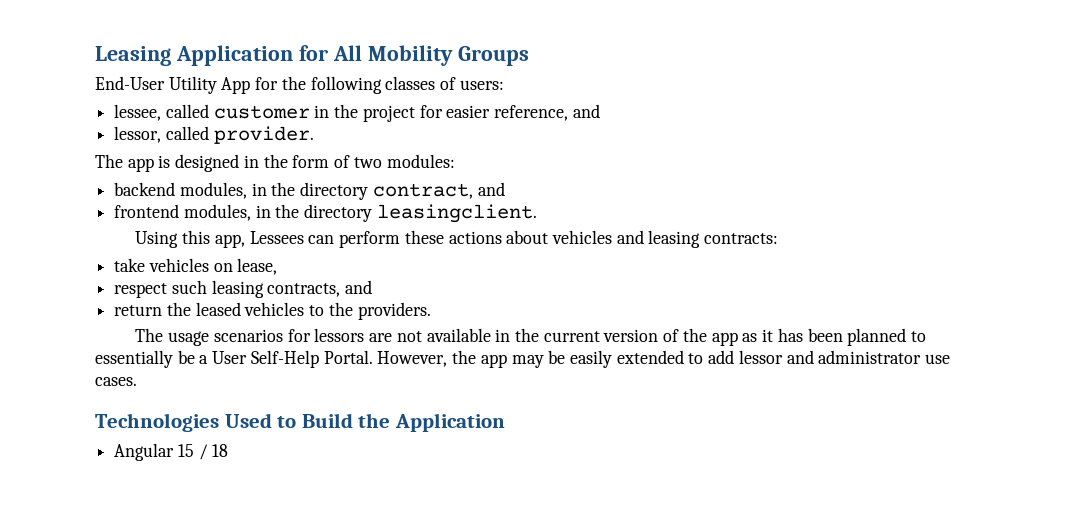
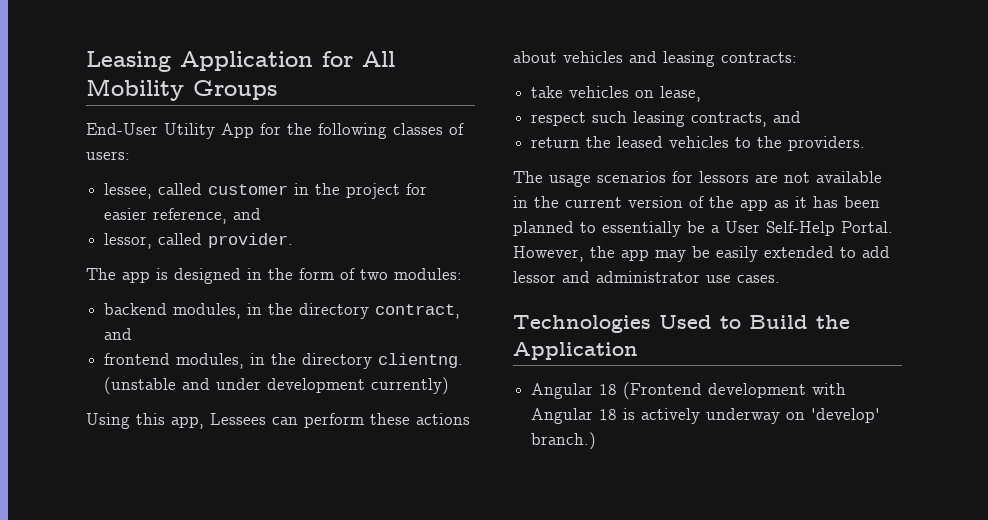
- frontend modules, in the directory leasingclient.
+ frontend modules, in the directory clientng. (unstable and under development currently)
- Angular 15 / 18
+ Angular 18 (Frontend development with Angular 18 is actively underway on 'develop' branch.)

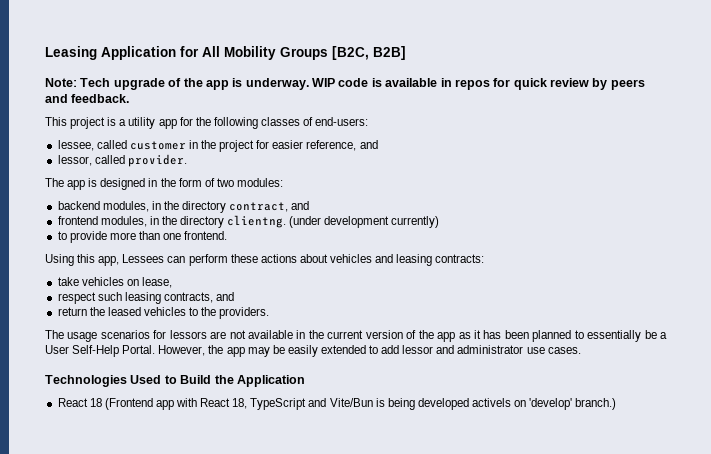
- Leasing Application for All Mobility Groups
- End-User Utility App for the following classes of users:
+ Leasing Application for All Mobility Groups [B2C, B2B]
+ Note: Tech upgrade of the app is underway. WIP code is available in repos for quick review by peers and feedback.
+ This project is a utility app for the following classes of end-users:
- (unstable and under development currently)
+ (under development currently)
+ to provide more than one frontend.
- Angular 18 (Frontend development with Angular 18 is actively underway on 'develop' branch.)
+ React 18 (Frontend app with React 18, TypeScript and Vite/Bun is being developed activels on 'develop' branch.)

